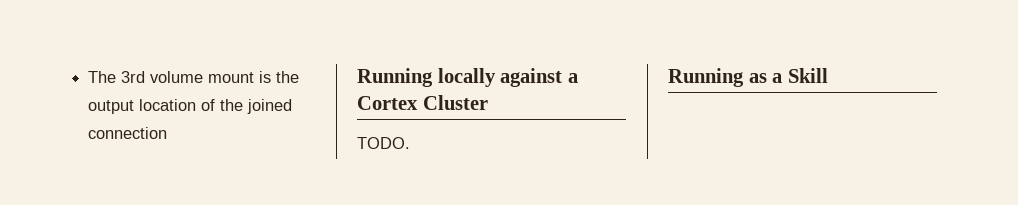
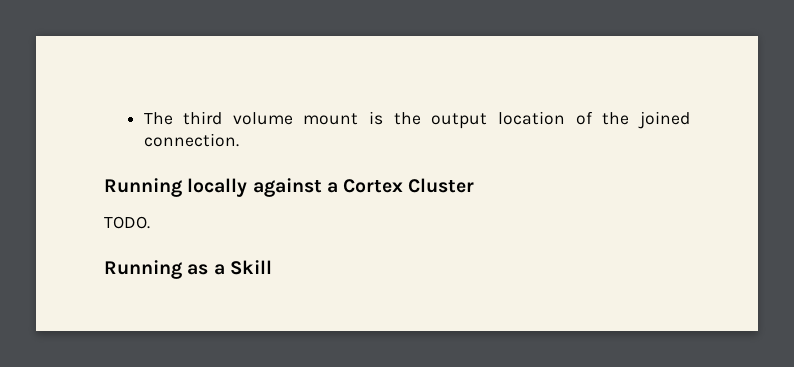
- The 3rd volume mount is the output location of the joined connection
+ The third volume mount is the output location of the joined connection.

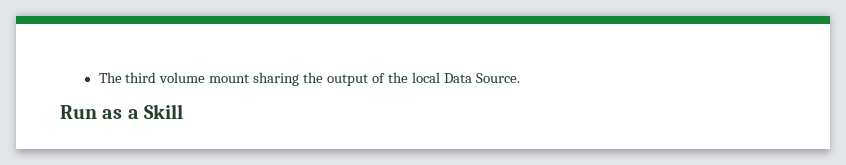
- The third volume mount is the output location of the joined connection.
- Running locally against a Cortex Cluster
- TODO.
- Running as a Skill
+ The third volume mount sharing the output of the local Data Source.
+ Run as a Skill

